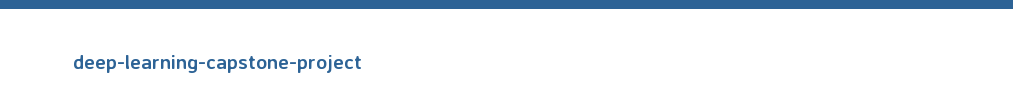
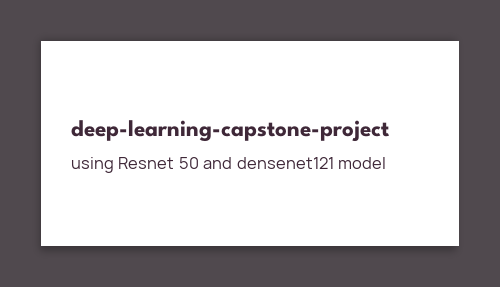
+ using Resnet 50 and densenet121 model

